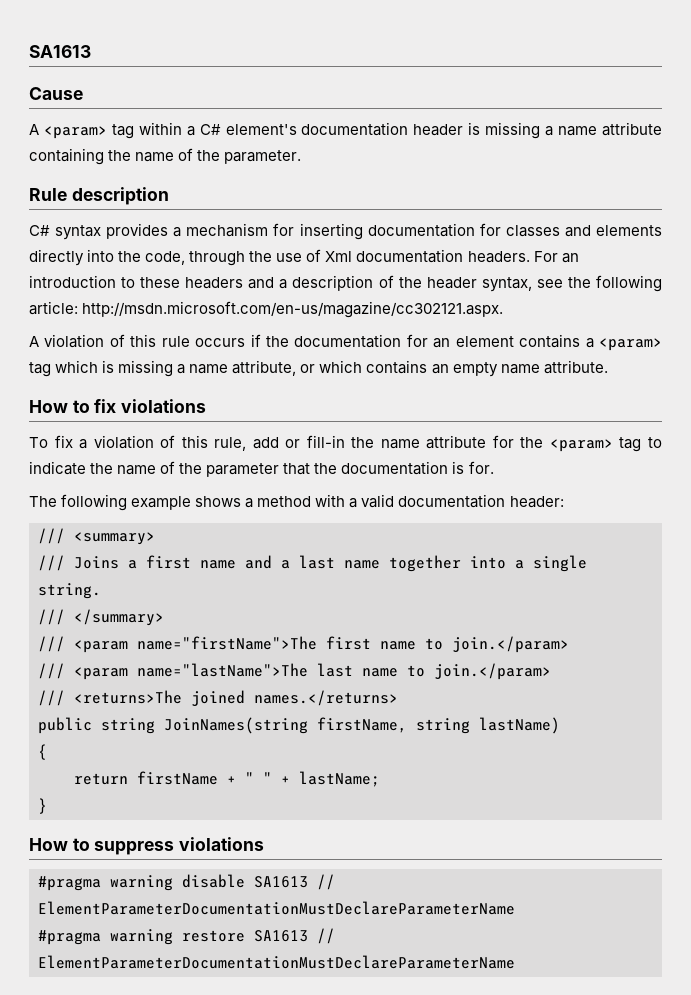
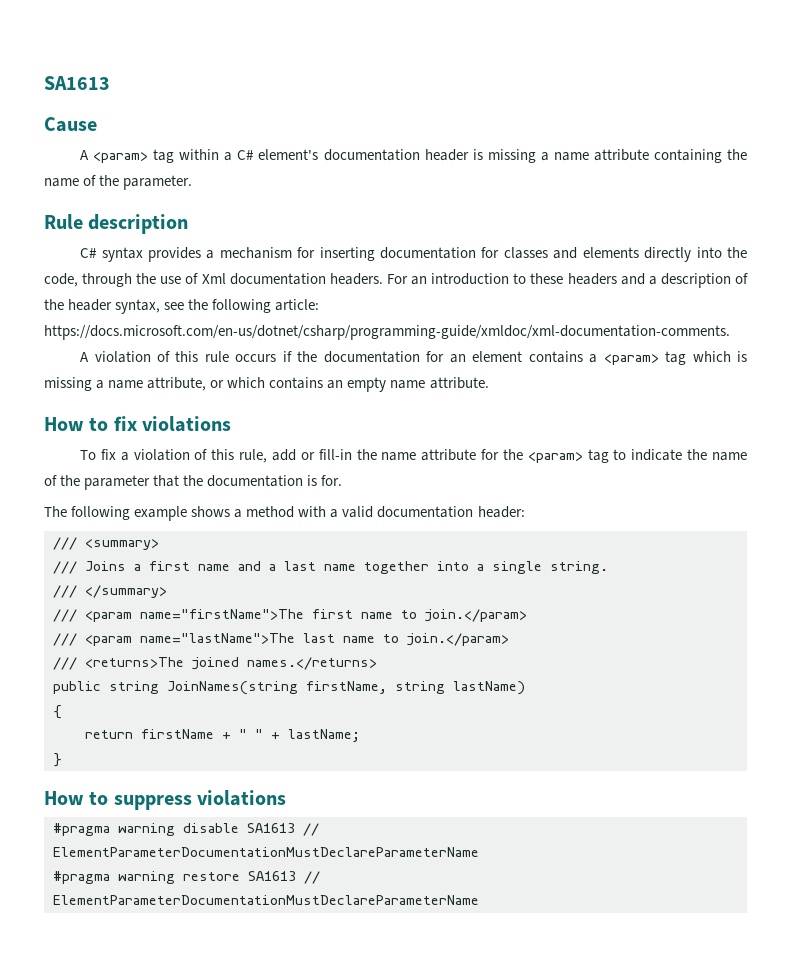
- For an introduction to these headers and a description of the header syntax, see the following article: http://msdn.microsoft.com/en-us/magazine/cc302121.aspx.
+ For an introduction to these headers and a description of the header syntax, see the following article: https://docs.microsoft.com/en-us/dotnet/csharp/programming-guide/xmldoc/xml-documentation-comments.

